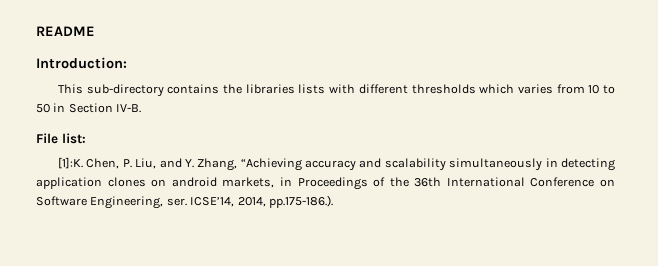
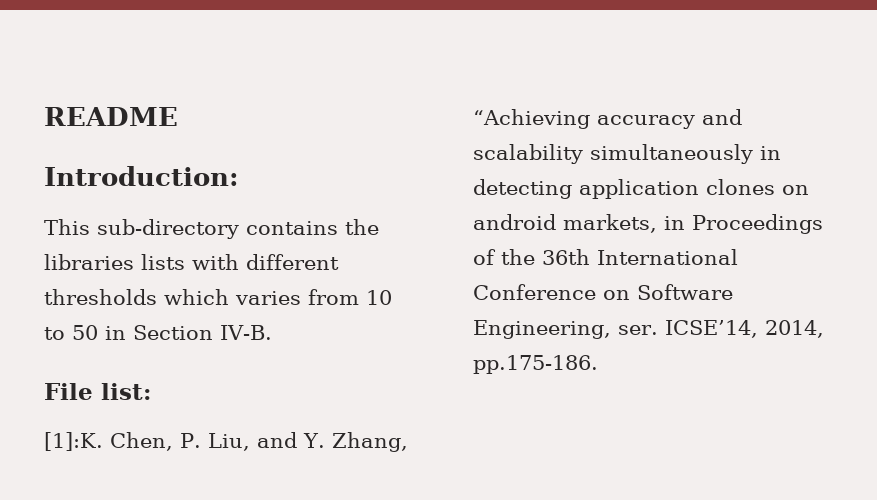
- ICSE’14, 2014, pp.175-186.).
+ ICSE’14, 2014, pp.175-186.

